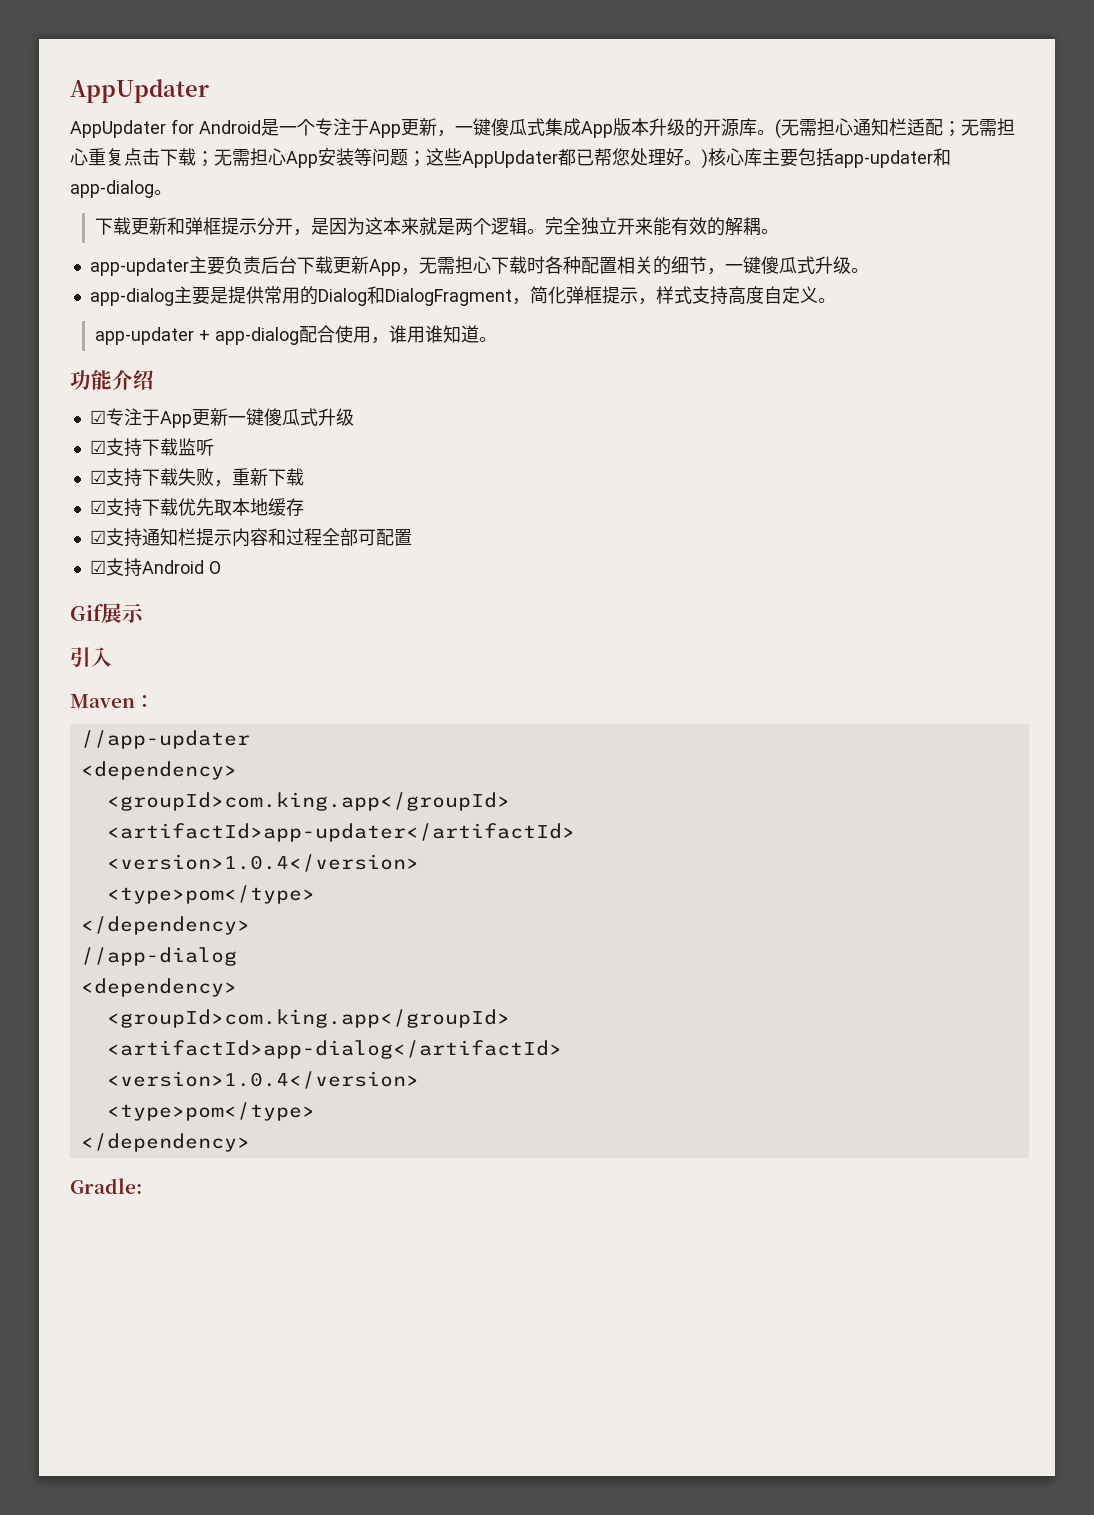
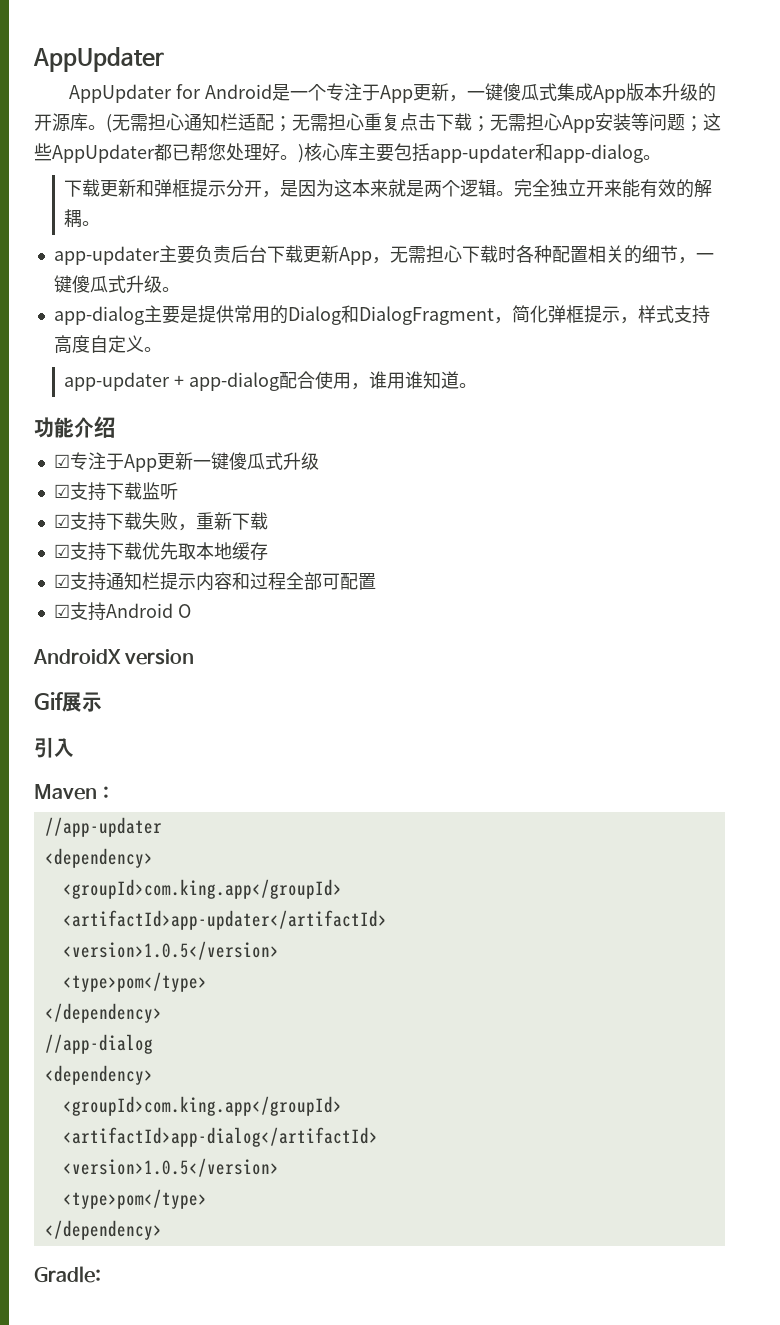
+ AndroidX version
  <artifactId>app-updater</artifactId>
- <version>1.0.4</version>
+ <version>1.0.5</version>
  <artifactId>app-dialog</artifactId>
- <version>1.0.4</version>
+ <version>1.0.5</version>

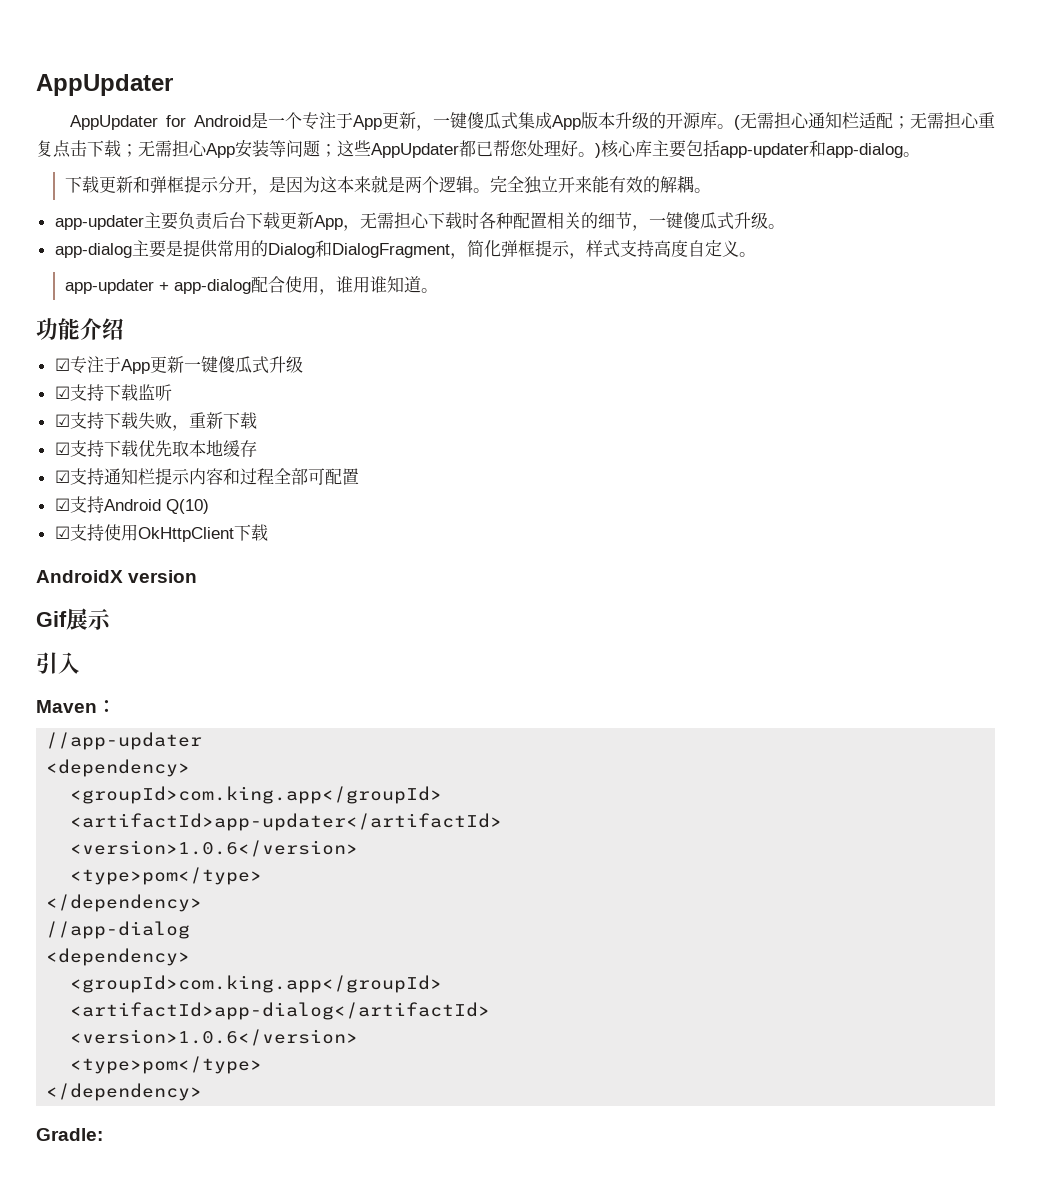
- ☑支持Android O
+ ☑支持Android Q(10)
+ ☑支持使用OkHttpClient下载
  <artifactId>app-updater</artifactId>
- <version>1.0.5</version>
+ <version>1.0.6</version>
  <artifactId>app-dialog</artifactId>
- <version>1.0.5</version>
+ <version>1.0.6</version>

